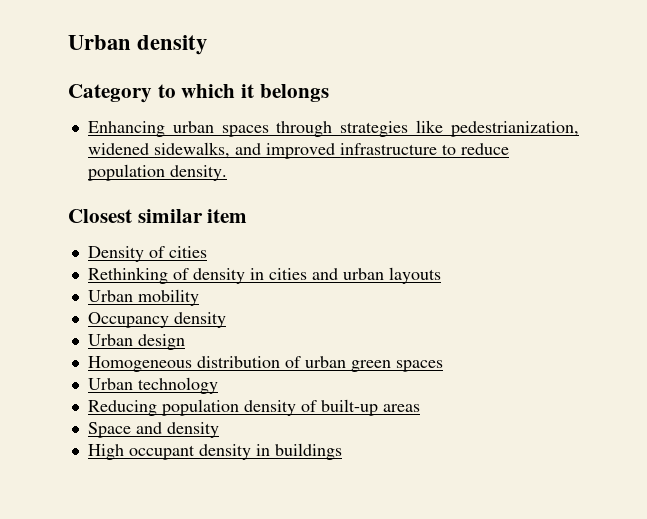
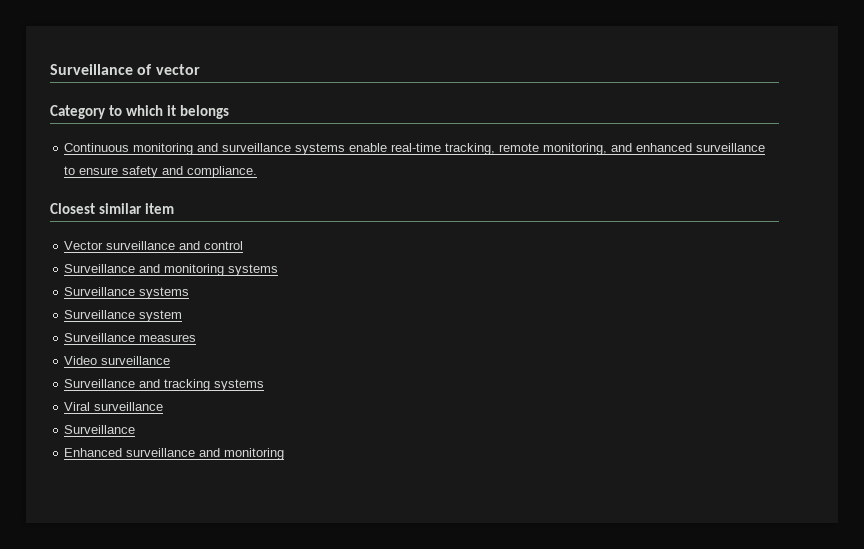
- Urban density
+ Surveillance of vector
- Enhancing urban spaces through strategies like pedestrianization, widened sidewalks, and improved infrastructure to reduce population density.
+ Continuous monitoring and surveillance systems enable real-time tracking, remote monitoring, and enhanced surveillance to ensure safety and compliance.
  Closest similar item
- Density of cities
- Rethinking of density in cities and urban layouts
- Urban mobility
- Occupancy density
- Urban design
- Homogeneous distribution of urban green spaces
- Urban technology
- Reducing population density of built-up areas
- Space and density
- High occupant density in buildings
+ Vector surveillance and control
+ Surveillance and monitoring systems
+ Surveillance systems
+ Surveillance system
+ Surveillance measures
+ Video surveillance
+ Surveillance and tracking systems
+ Viral surveillance
+ Surveillance
+ Enhanced surveillance and monitoring

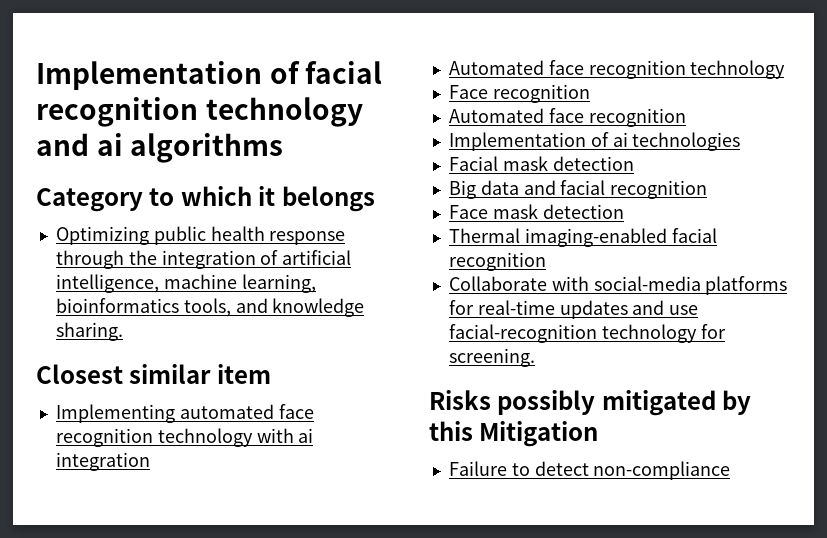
- Surveillance of vector
+ Implementation of facial recognition technology and ai algorithms
- Continuous monitoring and surveillance systems enable real-time tracking, remote monitoring, and enhanced surveillance to ensure safety and compliance.
+ Optimizing public health response through the integration of artificial intelligence, machine learning, bioinformatics tools, and knowledge sharing.
  Closest similar item
- Vector surveillance and control
- Surveillance and monitoring systems
- Surveillance systems
- Surveillance system
- Surveillance measures
- Video surveillance
- Surveillance and tracking systems
- Viral surveillance
- Surveillance
- Enhanced surveillance and monitoring
+ Implementing automated face recognition technology with ai integration
+ Automated face recognition technology
+ Face recognition
+ Automated face recognition
+ Implementation of ai technologies
+ Facial mask detection
+ Big data and facial recognition
+ Face mask detection
+ Thermal imaging-enabled facial recognition
+ Collaborate with social-media platforms for real-time updates and use facial-recognition technology for screening.
+ Risks possibly mitigated by this Mitigation
+ Failure to detect non-compliance

